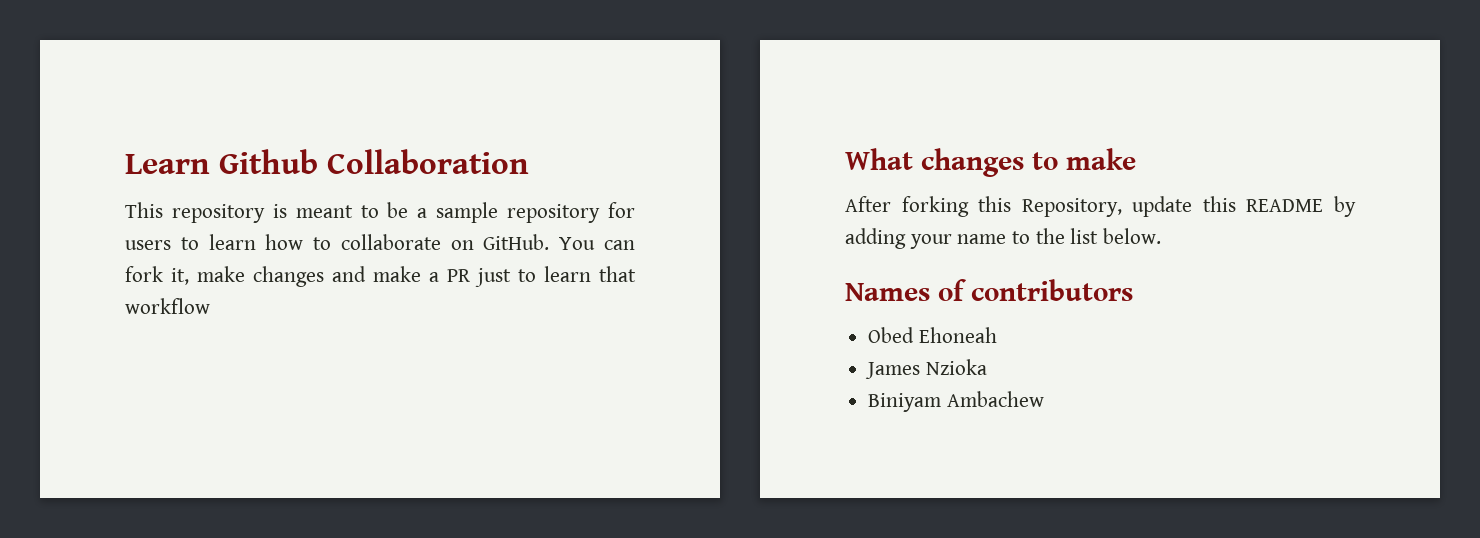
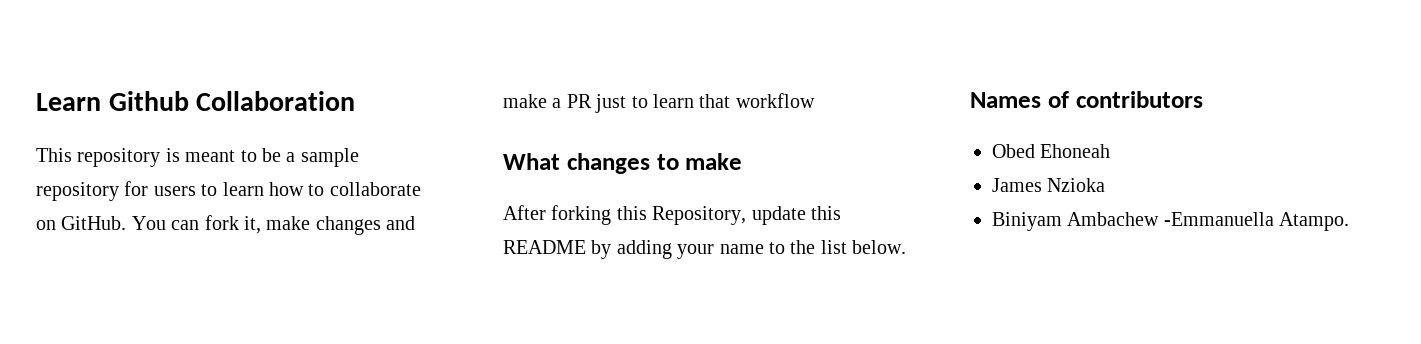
- Biniyam Ambachew
+ Biniyam Ambachew -Emmanuella Atampo.

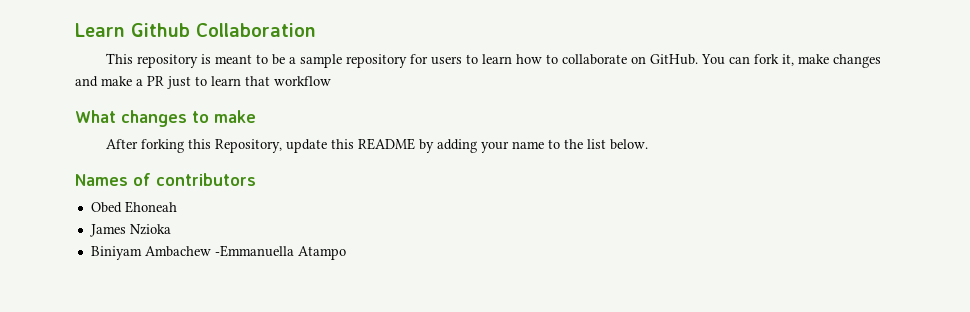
- Biniyam Ambachew -Emmanuella Atampo.
+ Biniyam Ambachew -Emmanuella Atampo

